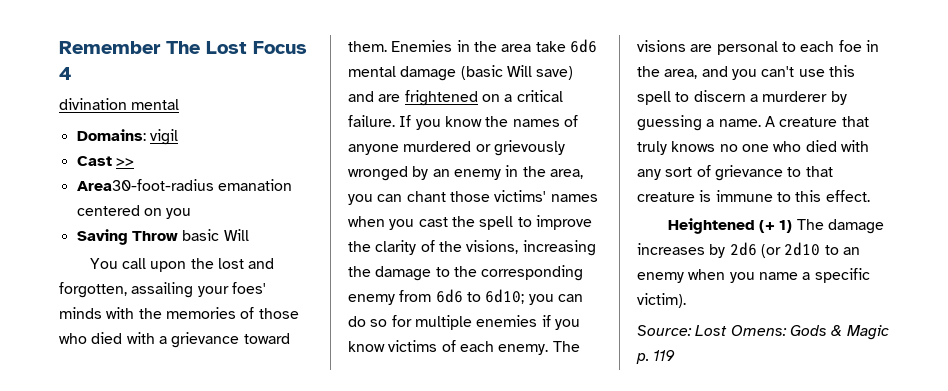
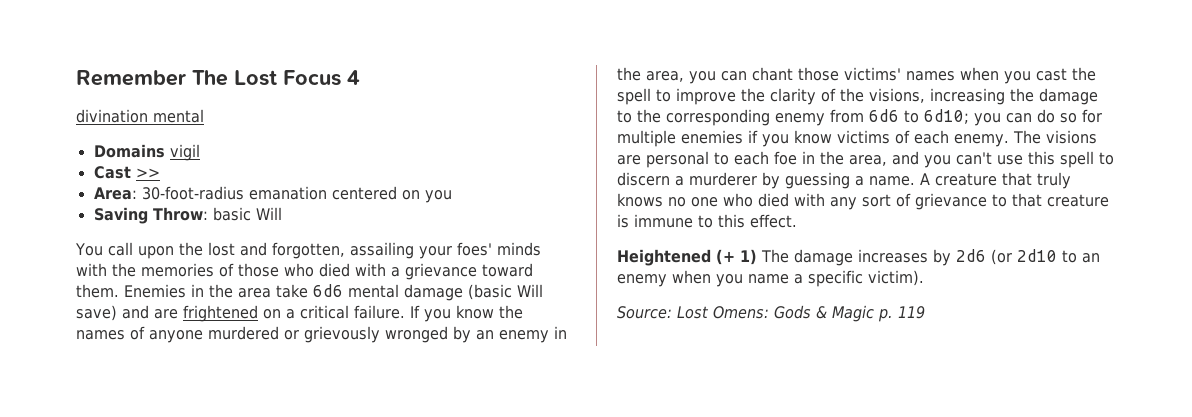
- Domains: vigil
+ Domains vigil
- Area30-foot-radius emanation centered on you
+ Area: 30-foot-radius emanation centered on you
- Saving Throw basic Will
+ Saving Throw: basic Will

